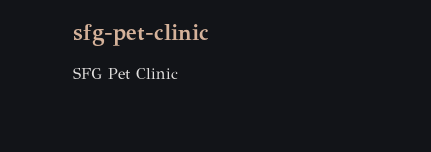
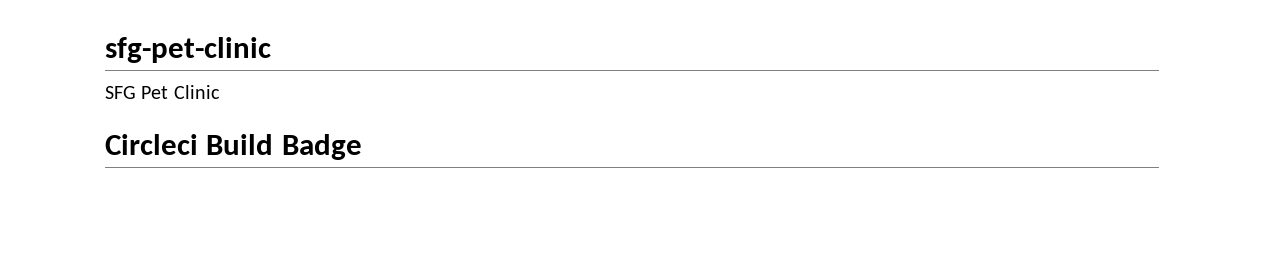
+ Circleci Build Badge

